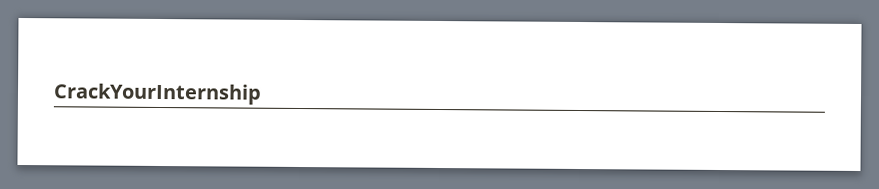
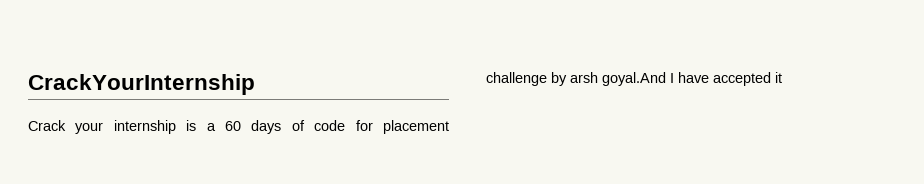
+ Crack your internship is a 60 days of code for placement challenge by arsh goyal.And I have accepted it

